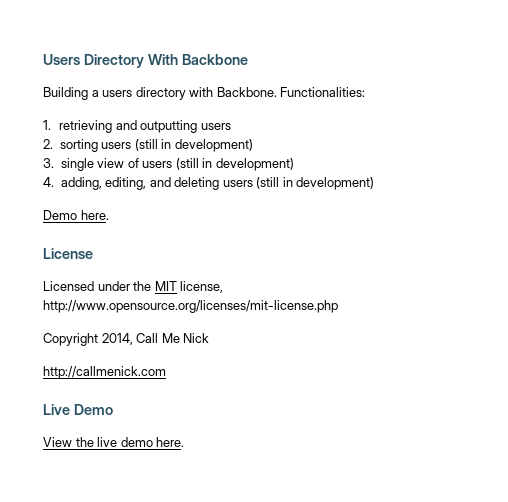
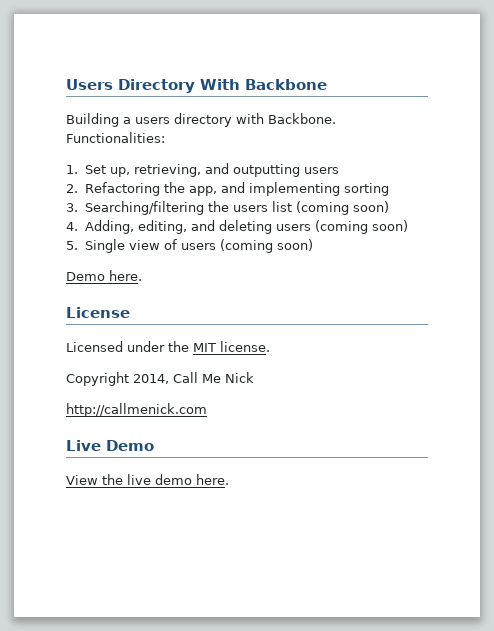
- 1. retrieving and outputting users
+ 1. Set up, retrieving, and outputting users
- 2. sorting users (still in development)
- 3. single view of users (still in development)
+ 2. Refactoring the app, and implementing sorting
+ 3. Searching/filtering the users list (coming soon)
- 4. adding, editing, and deleting users (still in development)
+ 4. Adding, editing, and deleting users (coming soon)
+ 5. Single view of users (coming soon)
- Licensed under the MIT license, http://www.opensource.org/licenses/mit-license.php
+ Licensed under the MIT license.

